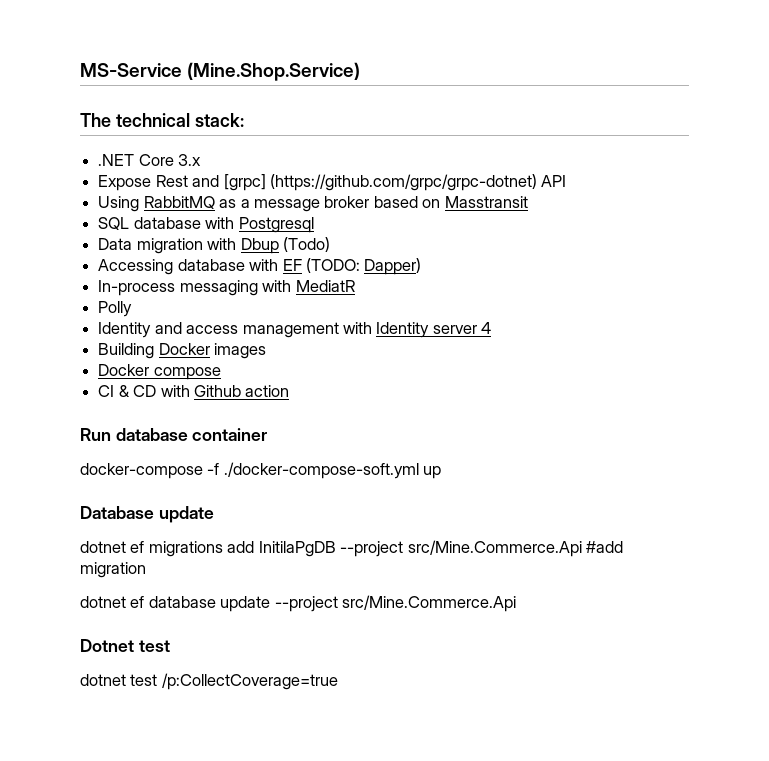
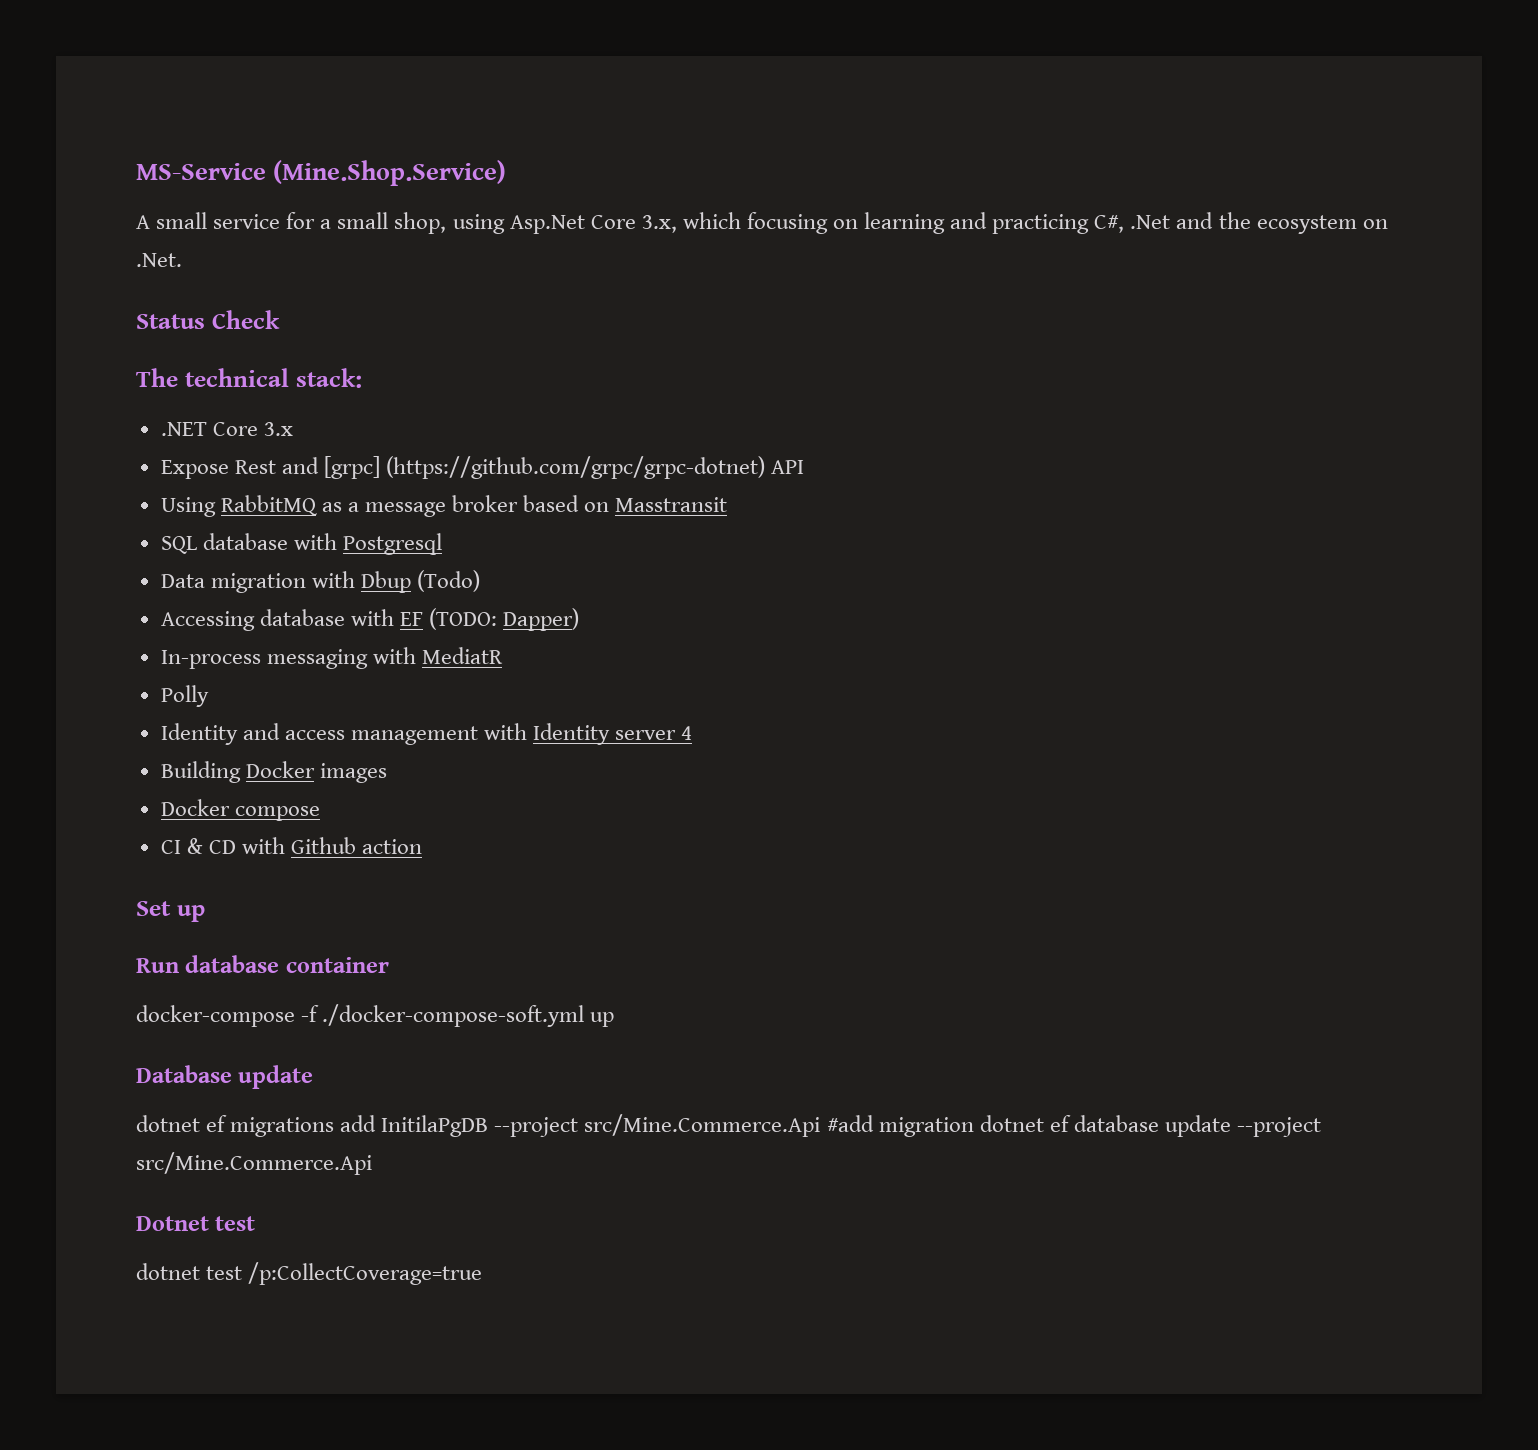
+ A small service for a small shop, using Asp.Net Core 3.x, which focusing on learning and practicing C#, .Net and the ecosystem on .Net.
+ Status Check
+ Set up
- dotnet ef migrations add InitilaPgDB --project src/Mine.Commerce.Api #add migration
- dotnet ef database update --project src/Mine.Commerce.Api
+ dotnet ef migrations add InitilaPgDB --project src/Mine.Commerce.Api #add migration dotnet ef database update --project src/Mine.Commerce.Api

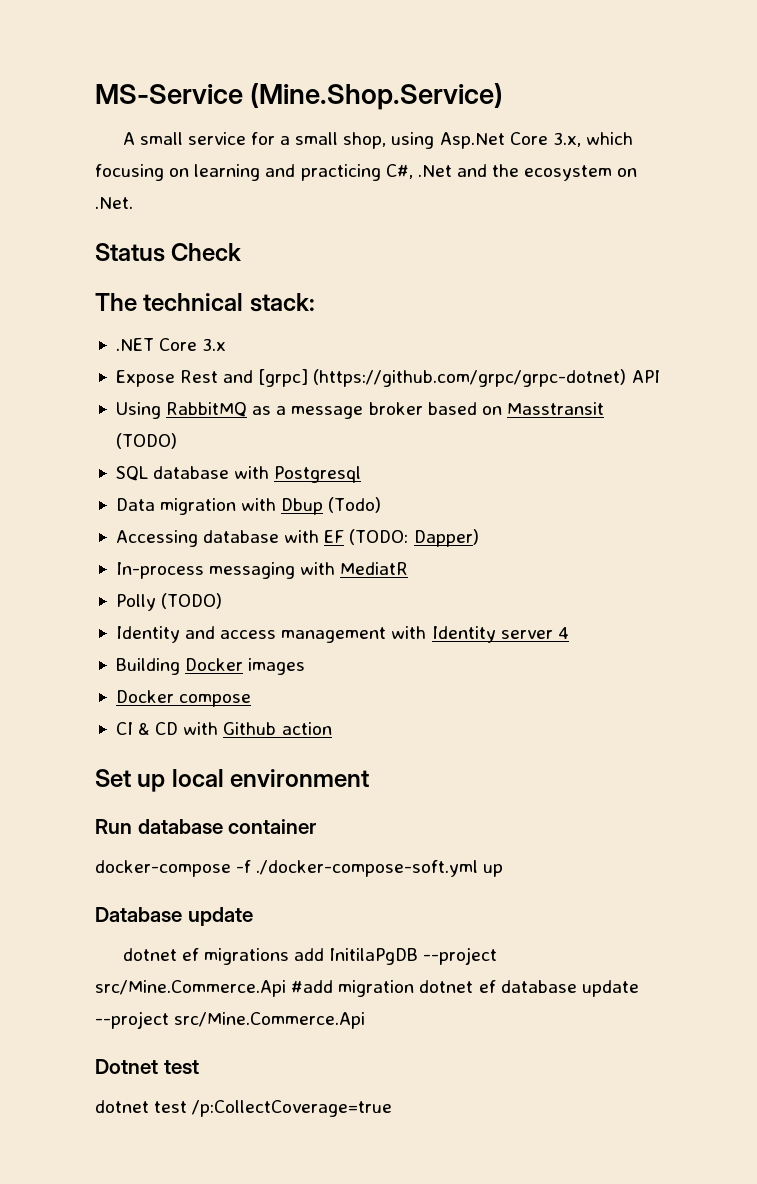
- Using RabbitMQ as a message broker based on Masstransit
+ Using RabbitMQ as a message broker based on Masstransit (TODO)
- Polly
+ Polly (TODO)
- Set up
+ Set up local environment

